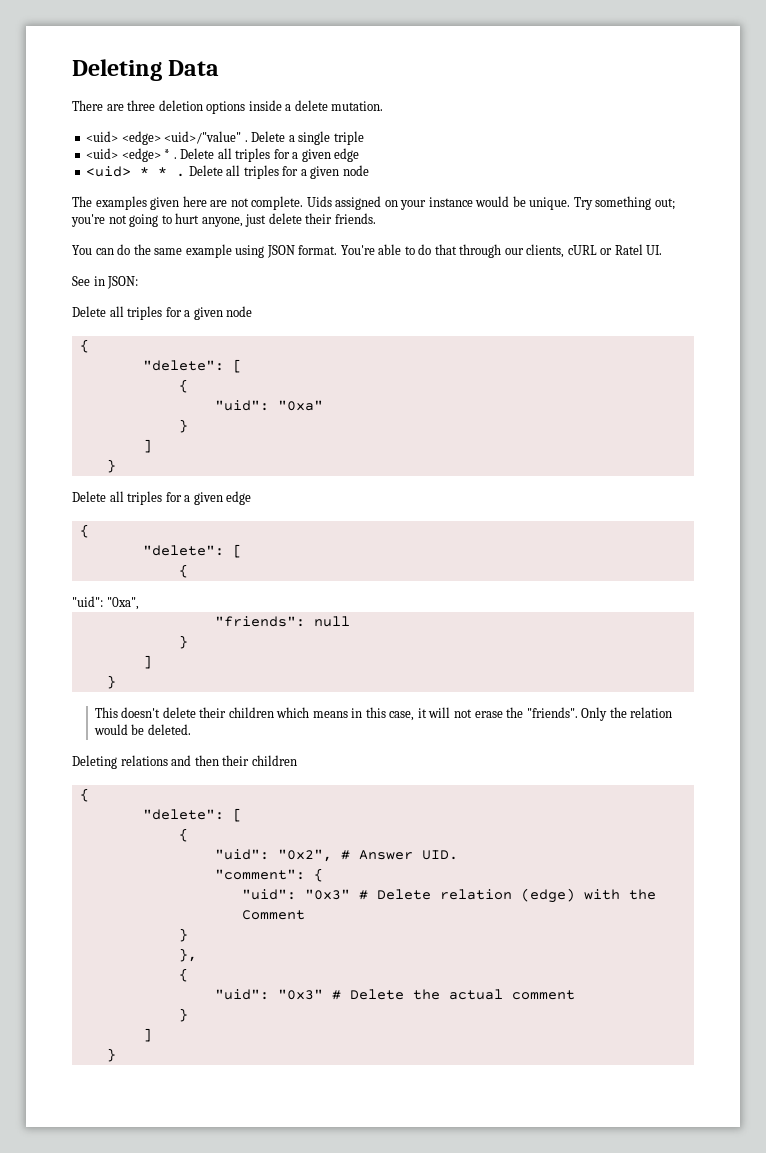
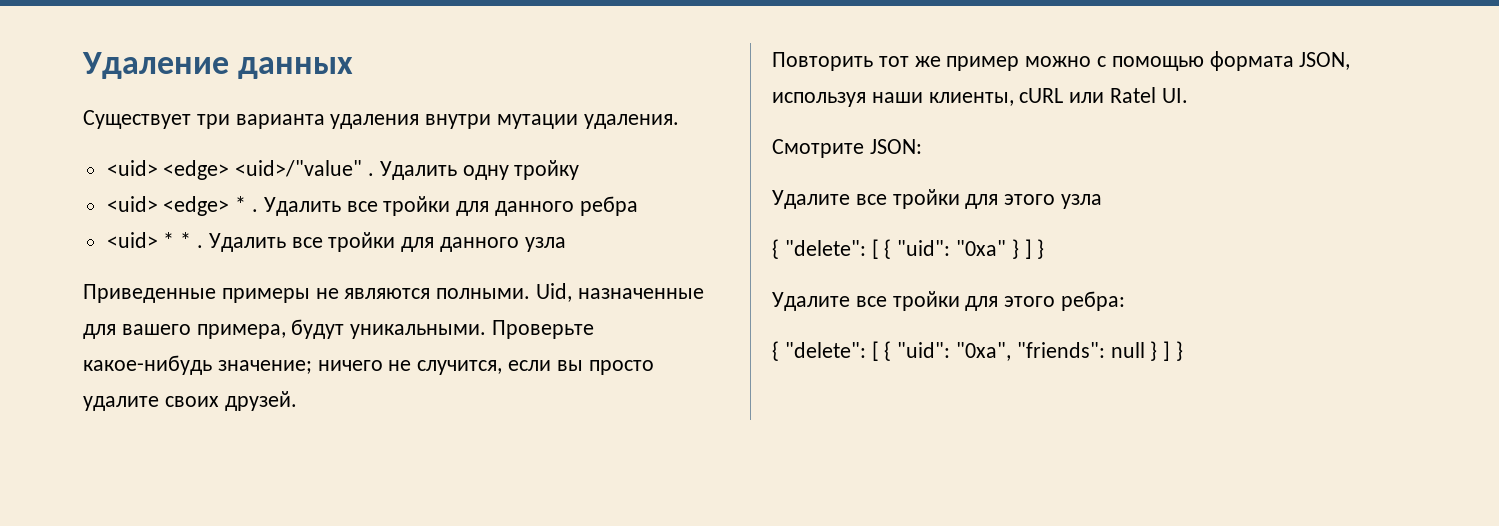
- Deleting Data
- There are three deletion options inside a delete mutation.
+ Удаление данных
+ Существует три варианта удаления внутри мутации удаления.
- Delete a single triple
+ Удалить одну тройку
- <uid> <edge> * . Delete all triples for a given edge
- <uid> * * . Delete all triples for a given node
- The examples given here are not complete. Uids assigned on your instance would be unique. Try something out; you're not going to hurt anyone, just delete their friends.
- You can do the same example using JSON format. You're able to do that through our clients, cURL or Ratel UI.
+ <uid> <edge> * . Удалить все тройки для данного ребра
+ <uid> * * . Удалить все тройки для данного узла
+ Приведенные примеры не являются полными. Uid, назначенные для вашего примера, будут уникальными. Проверьте какое-нибудь значение; ничего не случится, если вы просто удалите своих друзей.
+ Повторить тот же пример можно с помощью формата JSON, используя наши клиенты, cURL или Ratel UI.
- See in JSON:
- Delete all triples for a given node
- {
- "delete": [
- {
- "uid": "0xa"
- }
- ]
- }
- Delete all triples for a given edge
- {
- "delete": [
- {
- "uid": "0xa",
- "friends": null
- }
- ]
- }
- This doesn't delete their children which means in this case, it will not erase the "friends". Only the relation would be deleted.
- Deleting relations and then their children
- {
- "delete": [
- {
- "uid": "0x2", # Answer UID.
- "comment": {
- "uid": "0x3" # Delete relation (edge) with the Comment
- }
- },
- {
- "uid": "0x3" # Delete the actual comment
- }
- ]
- }
+ Смотрите JSON:
+ Удалите все тройки для этого узла
+ { "delete": [ { "uid": "0xa" } ] }
+ Удалите все тройки для этого ребра:
+ { "delete": [ { "uid": "0xa", "friends": null } ] }

